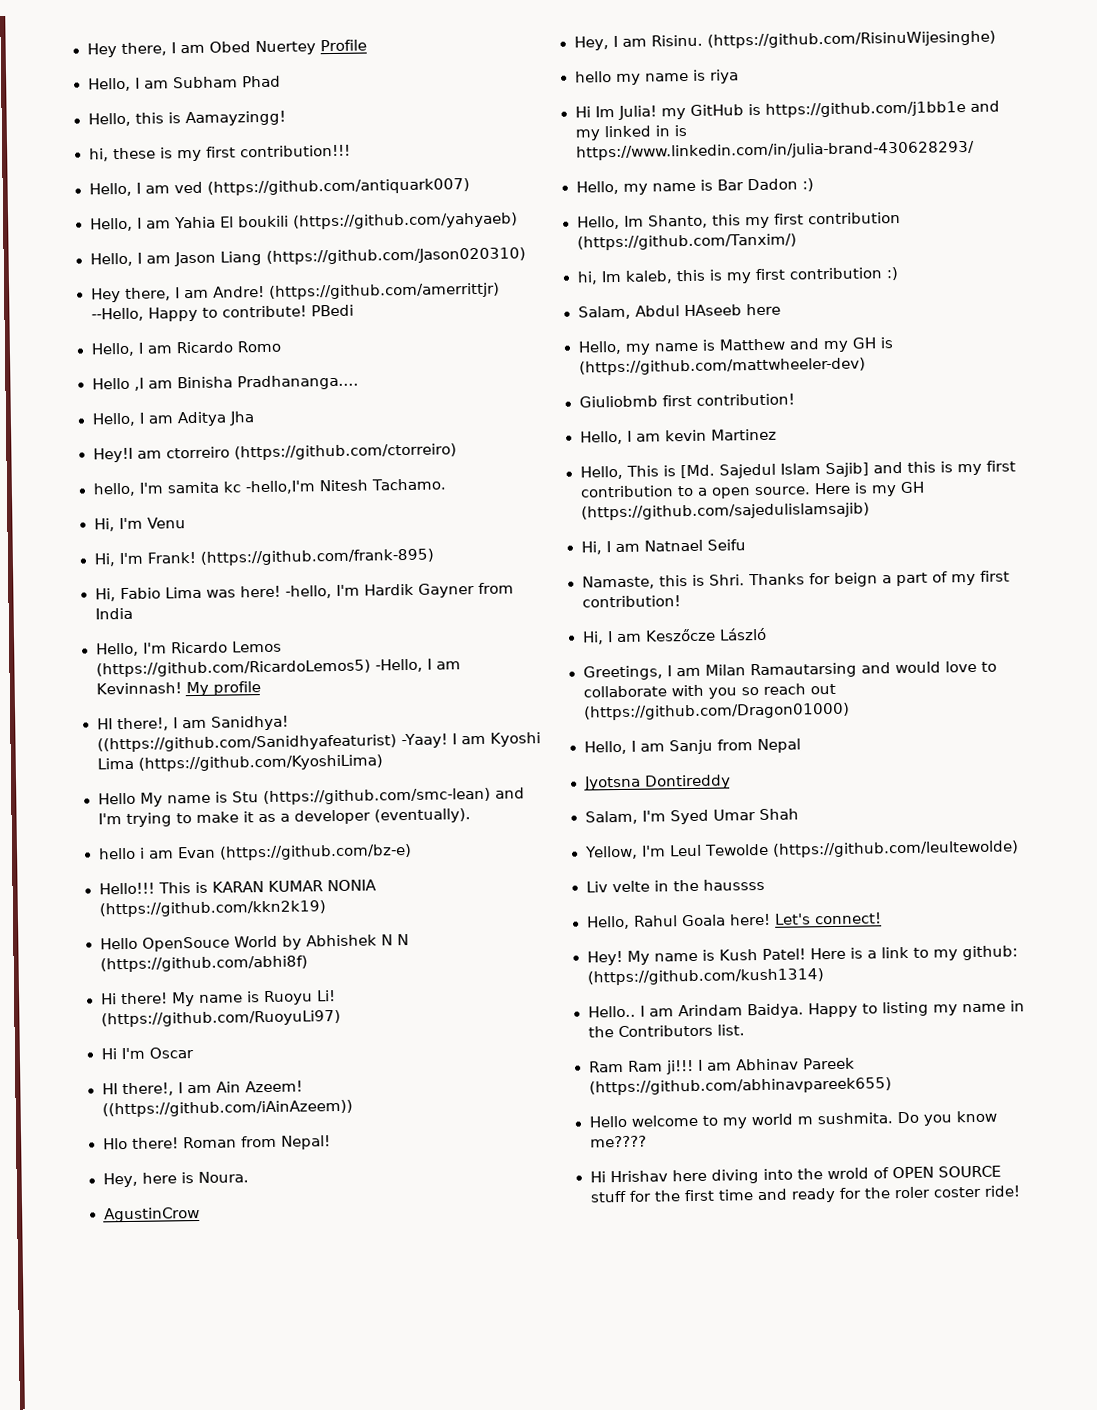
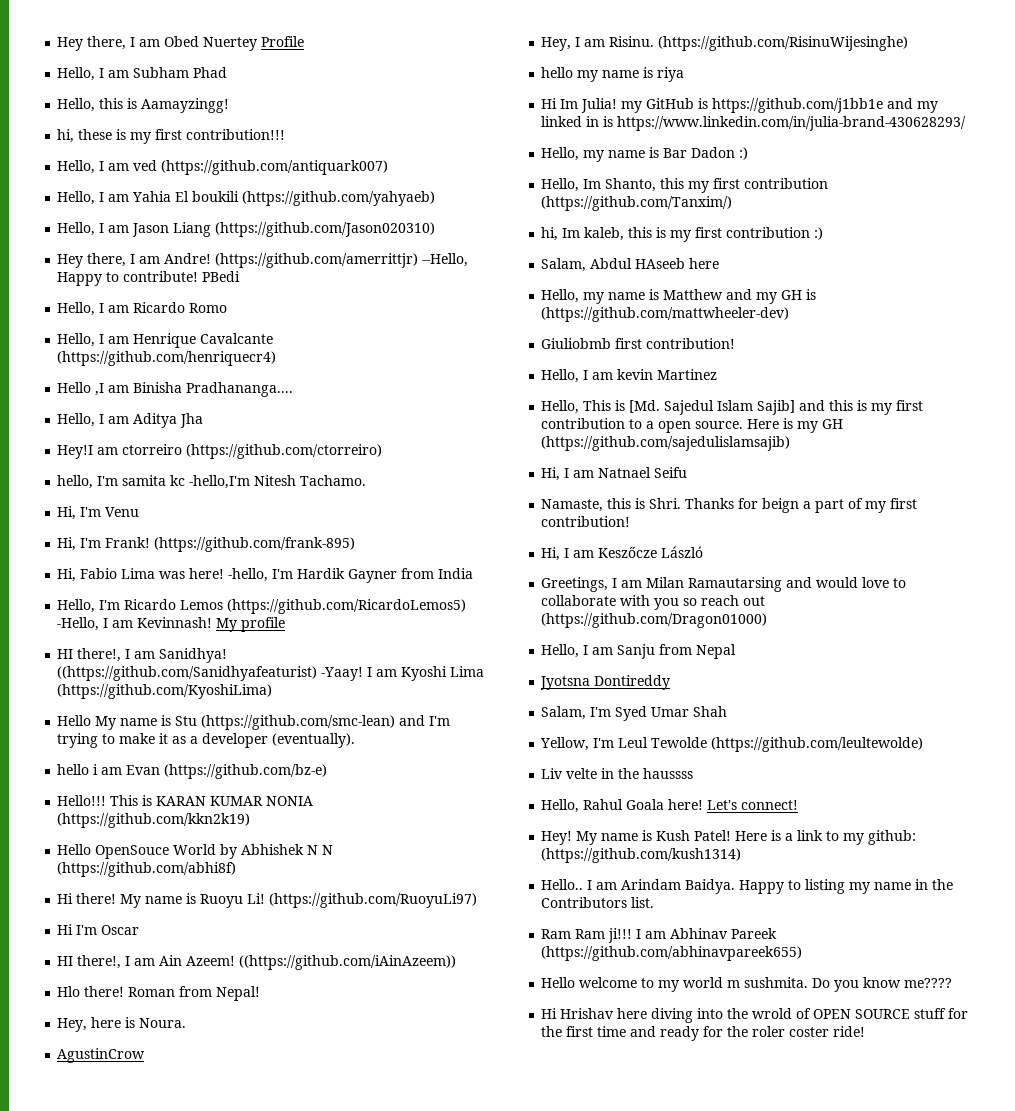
+ Hello, I am Henrique Cavalcante (https://github.com/henriquecr4)

